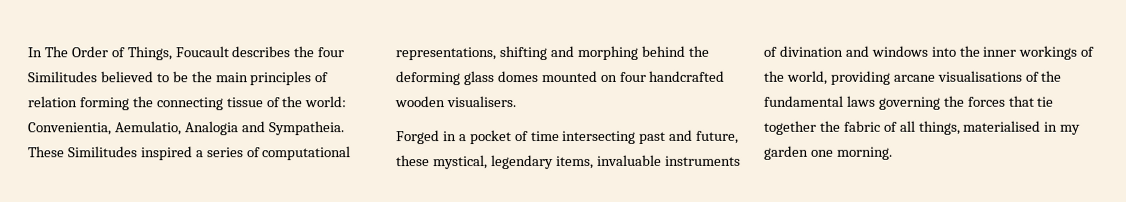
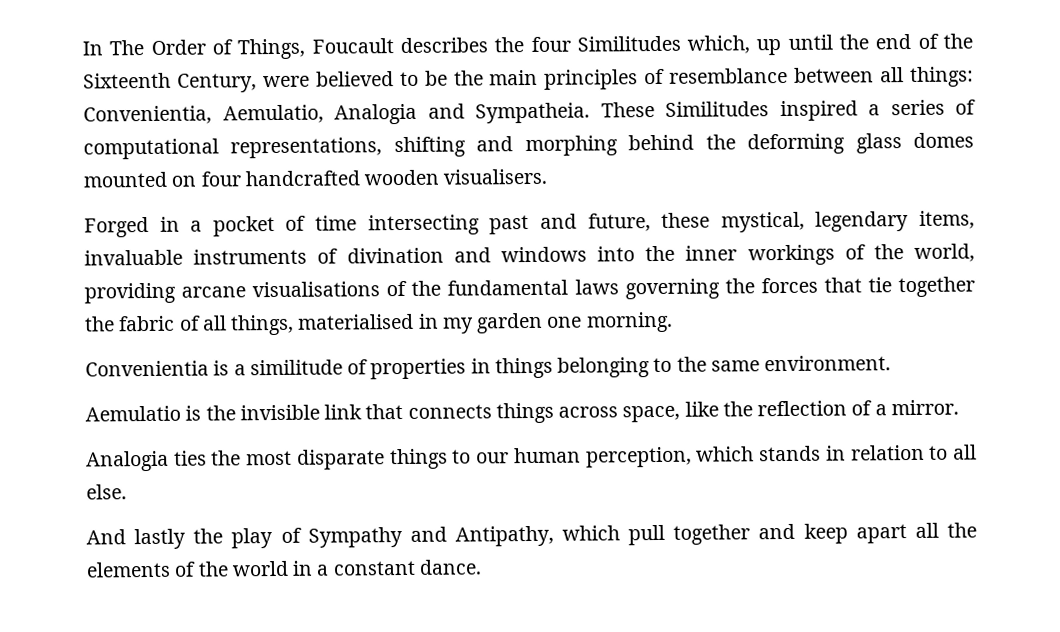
- In The Order of Things, Foucault describes the four Similitudes believed to be the main principles of relation forming the connecting tissue of the world: Convenientia, Aemulatio, Analogia and Sympatheia.
+ In The Order of Things, Foucault describes the four Similitudes which, up until the end of the Sixteenth Century, were believed to be the main principles of resemblance between all things: Convenientia, Aemulatio, Analogia and Sympatheia.
+ Convenientia is a similitude of properties in things belonging to the same environment.
+ Aemulatio is the invisible link that connects things across space, like the reflection of a mirror.
+ Analogia ties the most disparate things to our human perception, which stands in relation to all else.
+ And lastly the play of Sympathy and Antipathy, which pull together and keep apart all the elements of the world in a constant dance.

